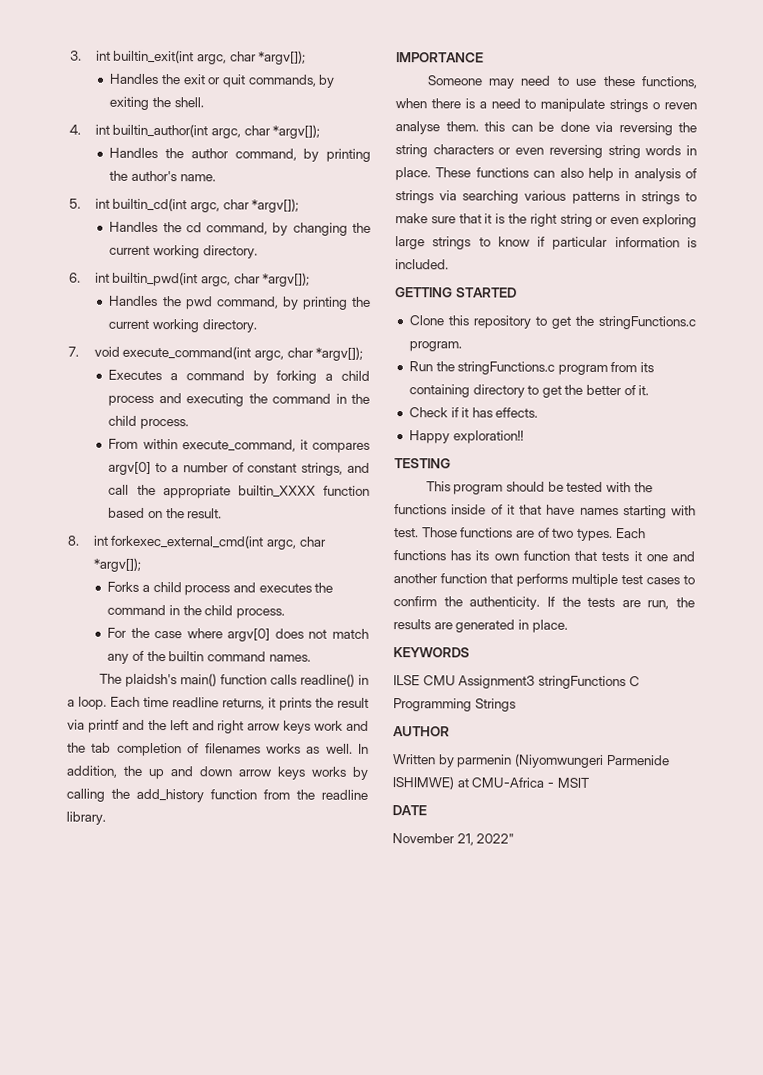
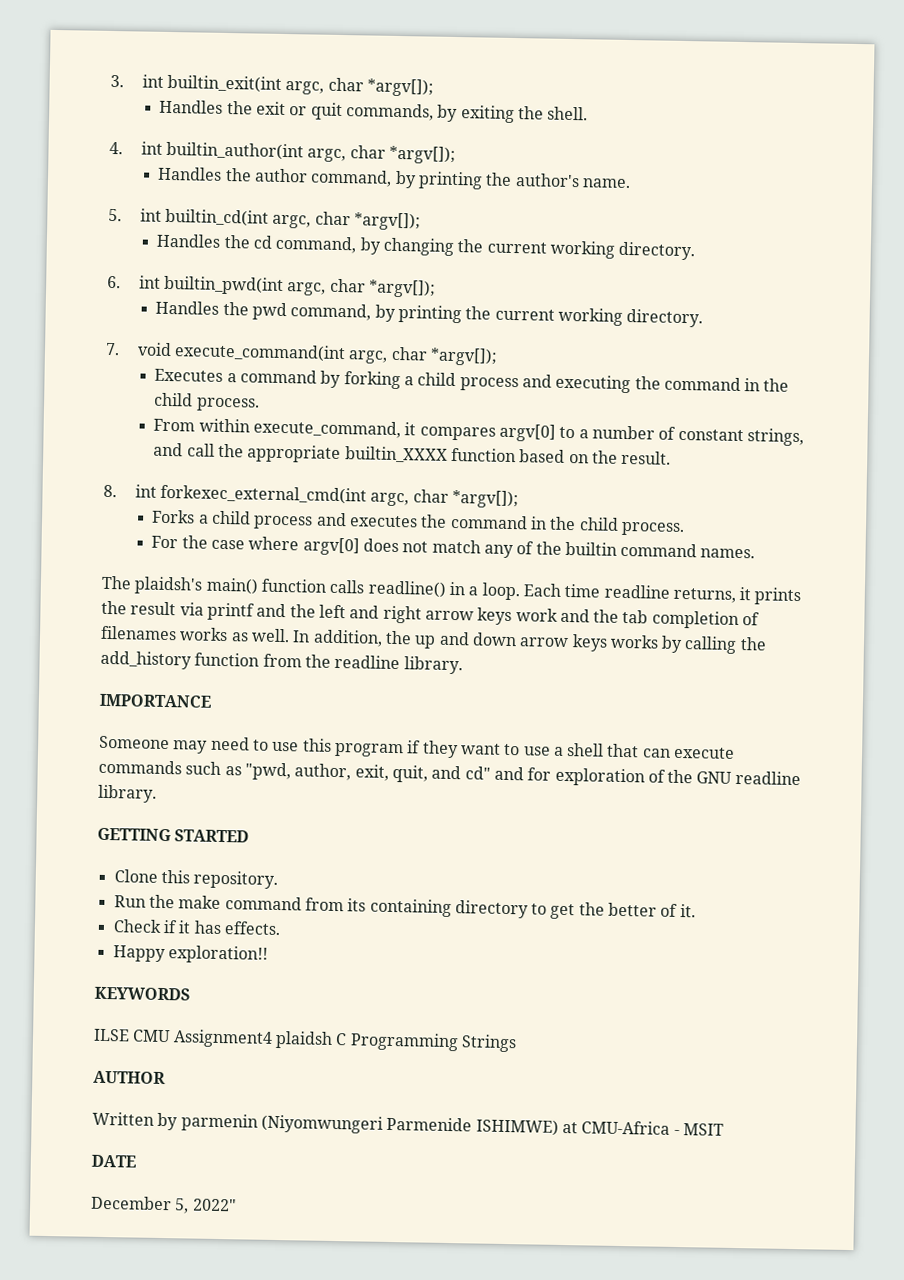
- Someone may need to use these functions, when there is a need to manipulate strings o reven analyse them. this can be done via reversing the string characters or even reversing string words in place. These functions can also help in analysis of strings via searching various patterns in strings to make sure that it is the right string or even exploring large strings to know if particular information is included.
+ Someone may need to use this program if they want to use a shell that can execute commands such as "pwd, author, exit, quit, and cd" and for exploration of the GNU readline library.
  GETTING STARTED
- Clone this repository to get the stringFunctions.c program.
+ Clone this repository.
- Run the stringFunctions.c program from its containing directory to get the better of it.
+ Run the make command from its containing directory to get the better of it.
- TESTING
- This program should be tested with the functions inside of it that have names starting with test. Those functions are of two types. Each functions has its own function that tests it one and another function that performs multiple test cases to confirm the authenticity. If the tests are run, the results are generated in place.
- ILSE CMU Assignment3 stringFunctions C Programming Strings
+ ILSE CMU Assignment4 plaidsh C Programming Strings
- November 21, 2022"
+ December 5, 2022"

